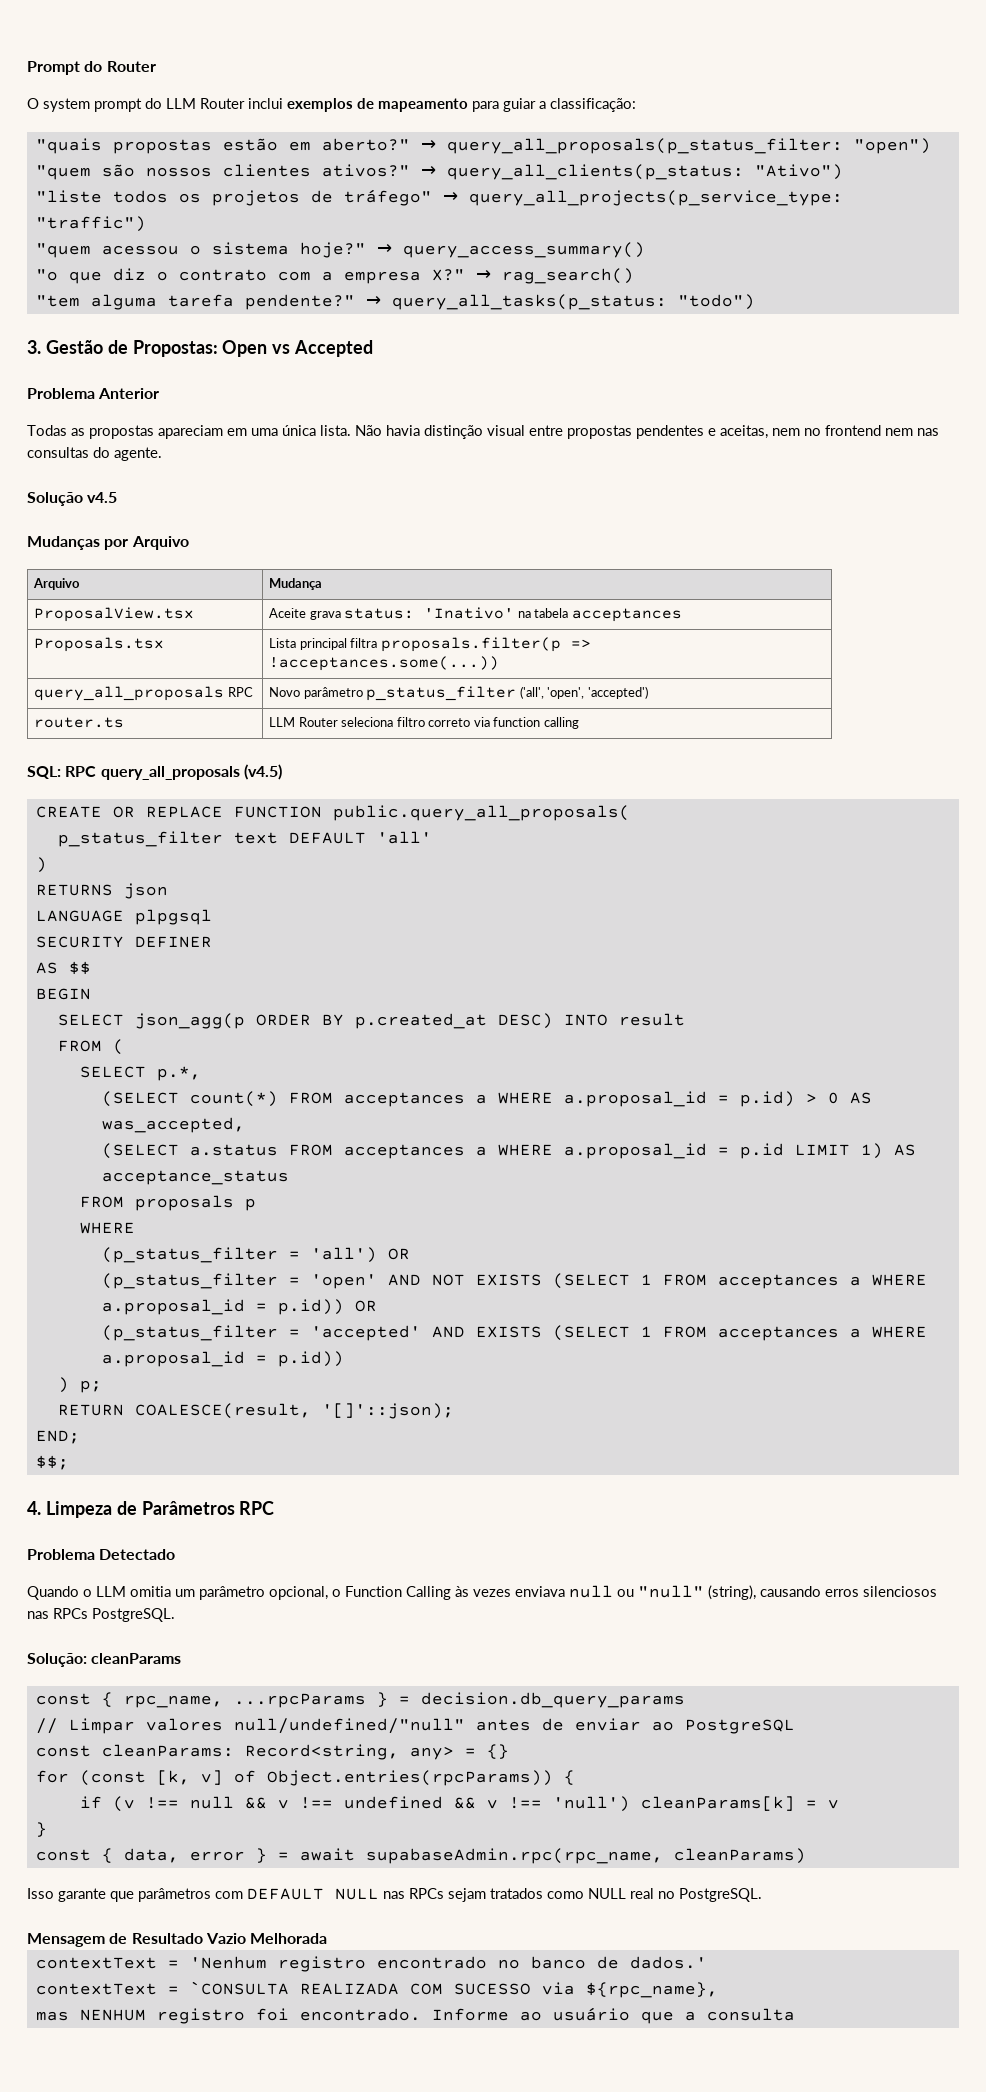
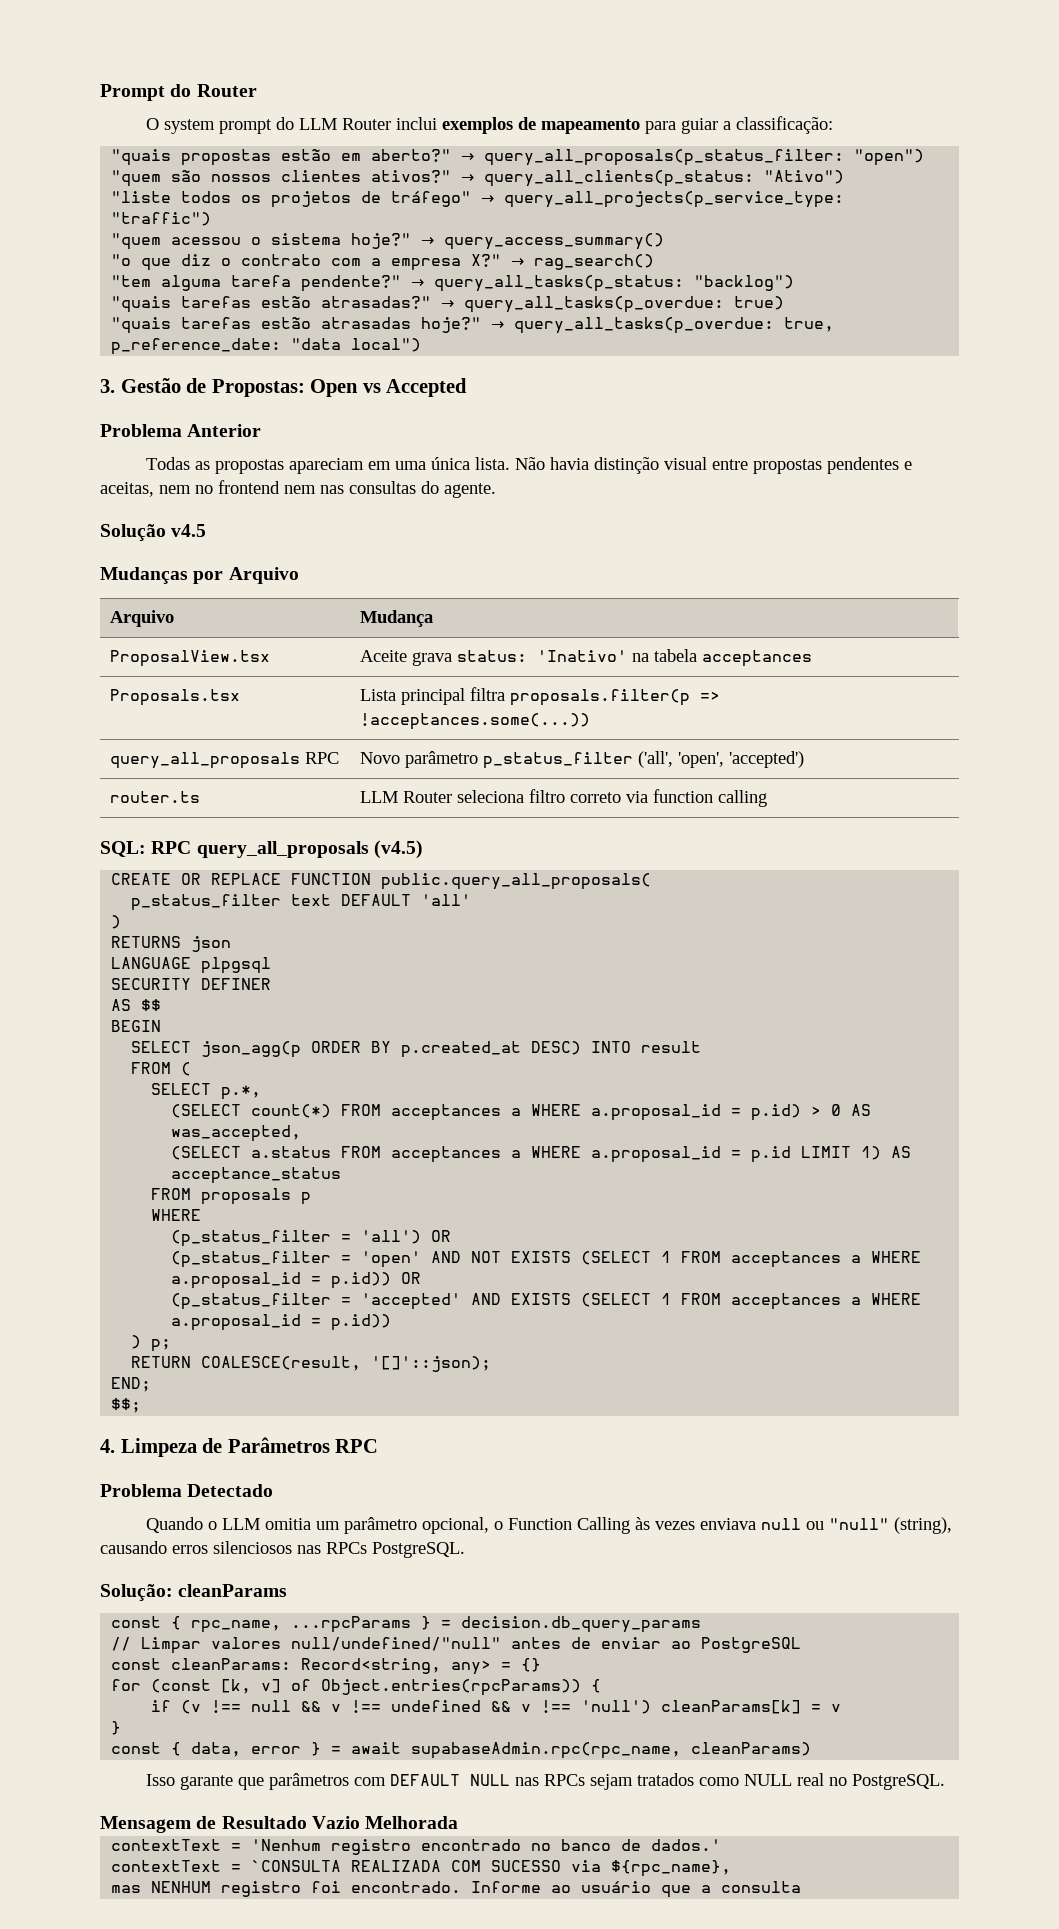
- → query_all_tasks(p_status: "todo")
+ → query_all_tasks(p_status: "backlog")
+ "quais tarefas estão atrasadas?" → query_all_tasks(p_overdue: true)
+ "quais tarefas estão atrasadas hoje?" → query_all_tasks(p_overdue: true, p_reference_date: "data local")

